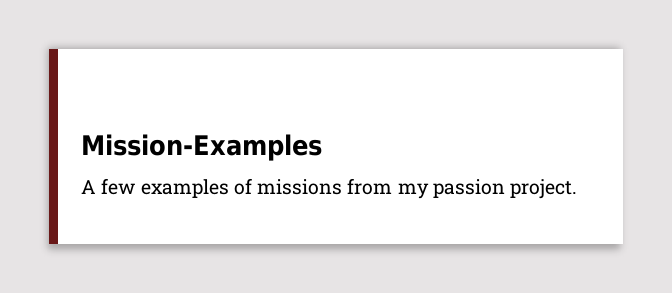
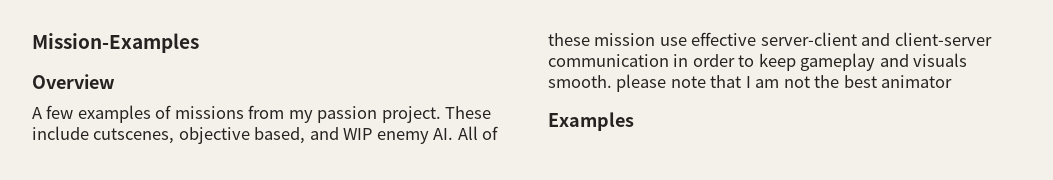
+ Overview
+ These include cutscenes, objective based, and WIP enemy AI. All of these mission use effective server-client and client-server communication in order to keep gameplay and visuals smooth. please note that I am not the best animator
+ Examples

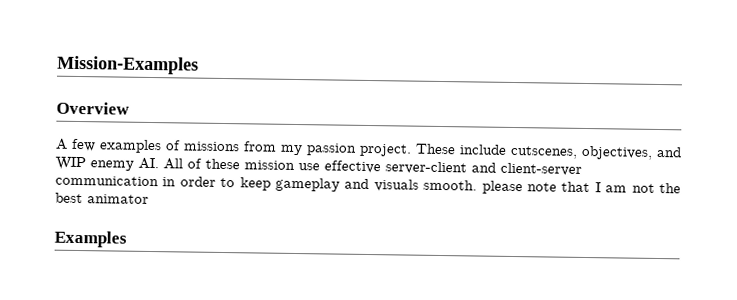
- These include cutscenes, objective based, and WIP enemy AI. All of these mission use effective server-client and client-server communication in order to keep gameplay and visuals smooth. please note that I am not the best animator
+ These include cutscenes, objectives, and WIP enemy AI. All of these mission use effective server-client and client-server communication in order to keep gameplay and visuals smooth. please note that I am not the best animator

